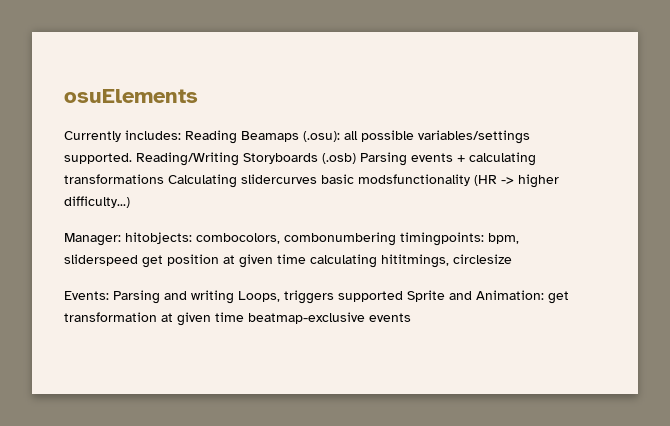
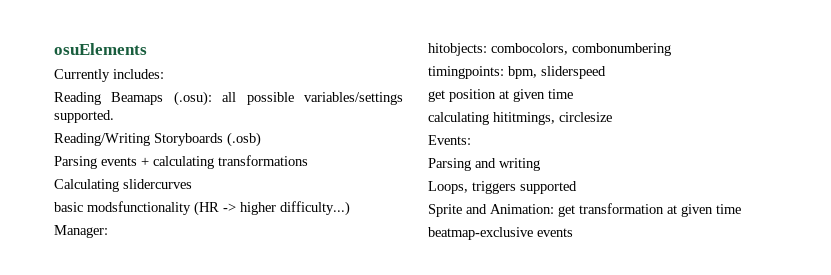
- Currently includes: Reading Beamaps (.osu): all possible variables/settings supported. Reading/Writing Storyboards (.osb) Parsing events + calculating transformations Calculating slidercurves basic modsfunctionality (HR -> higher difficulty...)
+ Currently includes:
+ Reading Beamaps (.osu): all possible variables/settings supported.
+ Reading/Writing Storyboards (.osb)
+ Parsing events + calculating transformations
+ Calculating slidercurves
+ basic modsfunctionality (HR -> higher difficulty...)
- Manager: hitobjects: combocolors, combonumbering timingpoints: bpm, sliderspeed get position at given time calculating hititmings, circlesize
+ Manager:
+ hitobjects: combocolors, combonumbering
+ timingpoints: bpm, sliderspeed
+ get position at given time
+ calculating hititmings, circlesize
- Events: Parsing and writing Loops, triggers supported Sprite and Animation: get transformation at given time beatmap-exclusive events
+ Events:
+ Parsing and writing
+ Loops, triggers supported
+ Sprite and Animation: get transformation at given time
+ beatmap-exclusive events

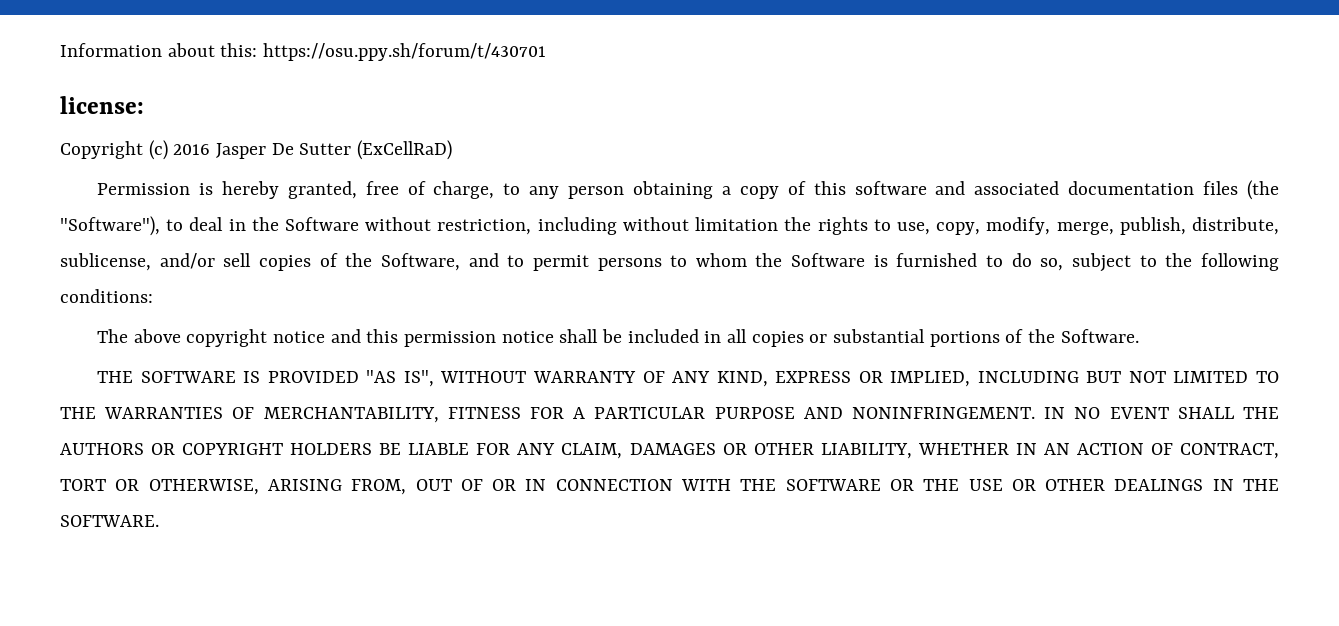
- osuElements
- Currently includes:
- Reading Beamaps (.osu): all possible variables/settings supported.
- Reading/Writing Storyboards (.osb)
- Parsing events + calculating transformations
- Calculating slidercurves
- basic modsfunctionality (HR -> higher difficulty...)
- Manager:
- hitobjects: combocolors, combonumbering
- timingpoints: bpm, sliderspeed
- get position at given time
- calculating hititmings, circlesize
- Events:
- Parsing and writing
- Loops, triggers supported
- Sprite and Animation: get transformation at given time
- beatmap-exclusive events
+ Information about this: https://osu.ppy.sh/forum/t/430701
+ license:
+ Copyright (c) 2016 Jasper De Sutter (ExCellRaD)
+ Permission is hereby granted, free of charge, to any person obtaining a copy of this software and associated documentation files (the "Software"), to deal in the Software without restriction, including without limitation the rights to use, copy, modify, merge, publish, distribute, sublicense, and/or sell copies of the Software, and to permit persons to whom the Software is furnished to do so, subject to the following conditions:
+ The above copyright notice and this permission notice shall be included in all copies or substantial portions of the Software.
+ THE SOFTWARE IS PROVIDED "AS IS", WITHOUT WARRANTY OF ANY KIND, EXPRESS OR IMPLIED, INCLUDING BUT NOT LIMITED TO THE WARRANTIES OF MERCHANTABILITY, FITNESS FOR A PARTICULAR PURPOSE AND NONINFRINGEMENT. IN NO EVENT SHALL THE AUTHORS OR COPYRIGHT HOLDERS BE LIABLE FOR ANY CLAIM, DAMAGES OR OTHER LIABILITY, WHETHER IN AN ACTION OF CONTRACT, TORT OR OTHERWISE, ARISING FROM, OUT OF OR IN CONNECTION WITH THE SOFTWARE OR THE USE OR OTHER DEALINGS IN THE SOFTWARE.

